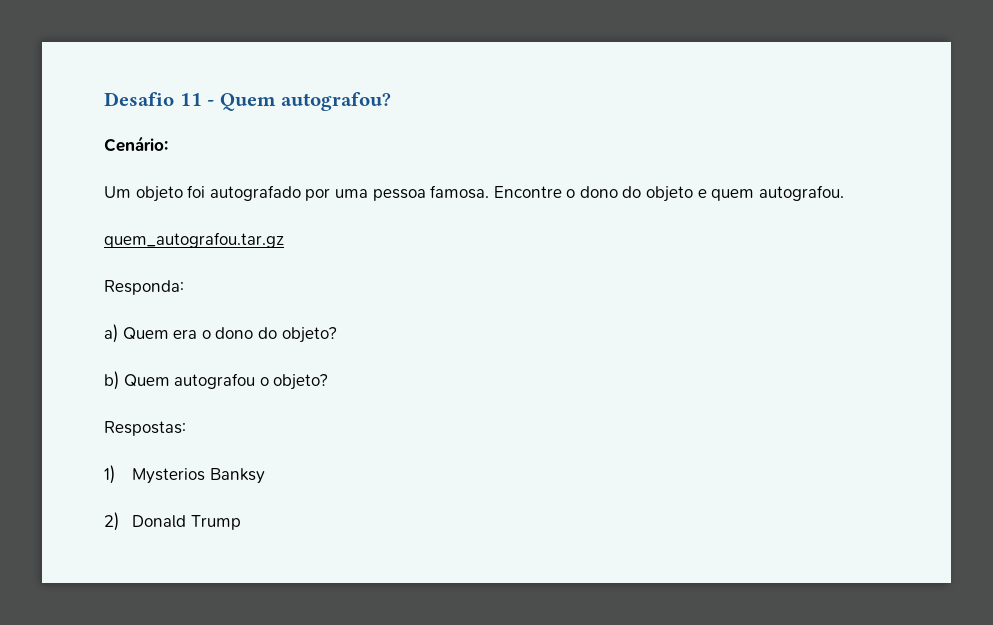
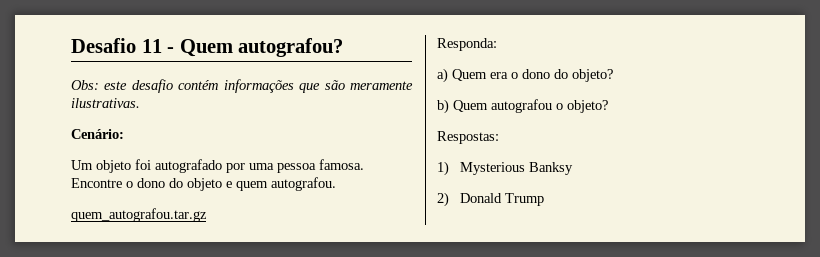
+ Obs: este desafio contém informações que são meramente ilustrativas.
- 1) Mysterios Banksy
+ 1) Mysterious Banksy

